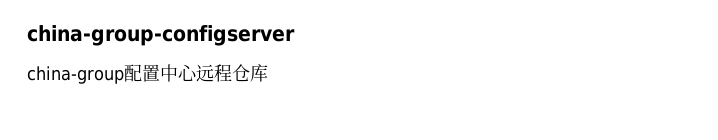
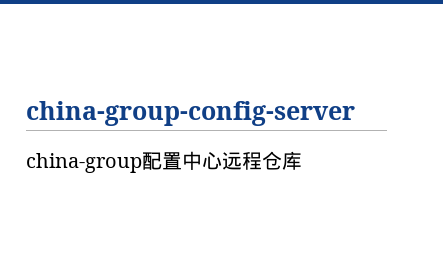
- china-group-configserver
+ china-group-config-server

